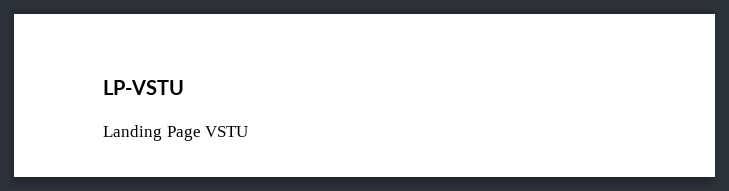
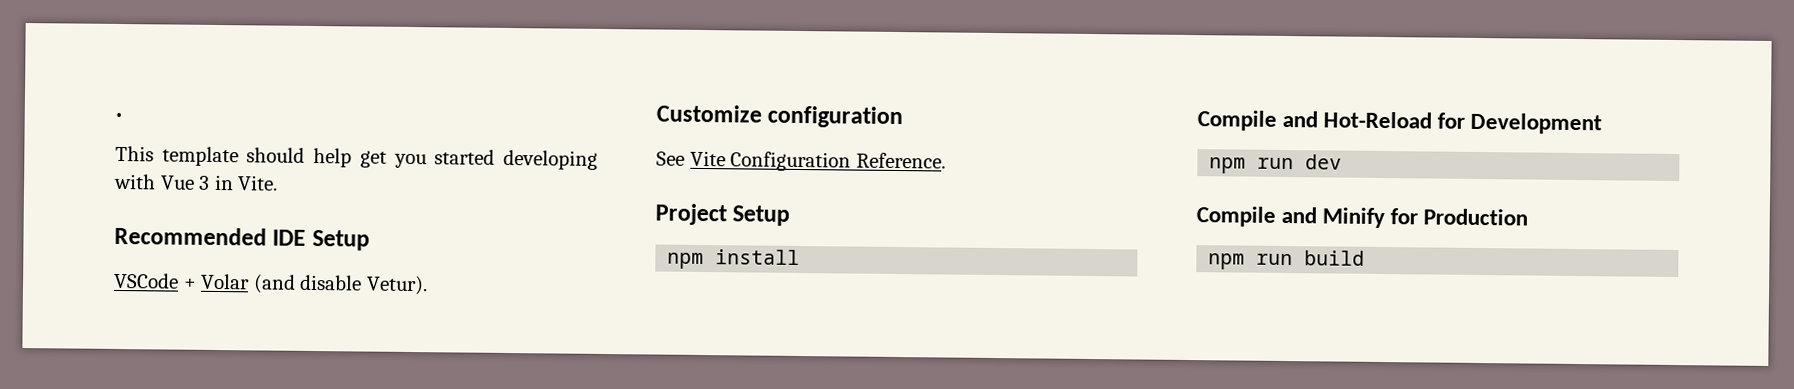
- LP-VSTU
- Landing Page VSTU
+ .
+ This template should help get you started developing with Vue 3 in Vite.
+ Recommended IDE Setup
+ VSCode + Volar (and disable Vetur).
+ Customize configuration
+ See Vite Configuration Reference.
+ Project Setup
+ npm install
+ Compile and Hot-Reload for Development
+ npm run dev
+ Compile and Minify for Production
+ npm run build

